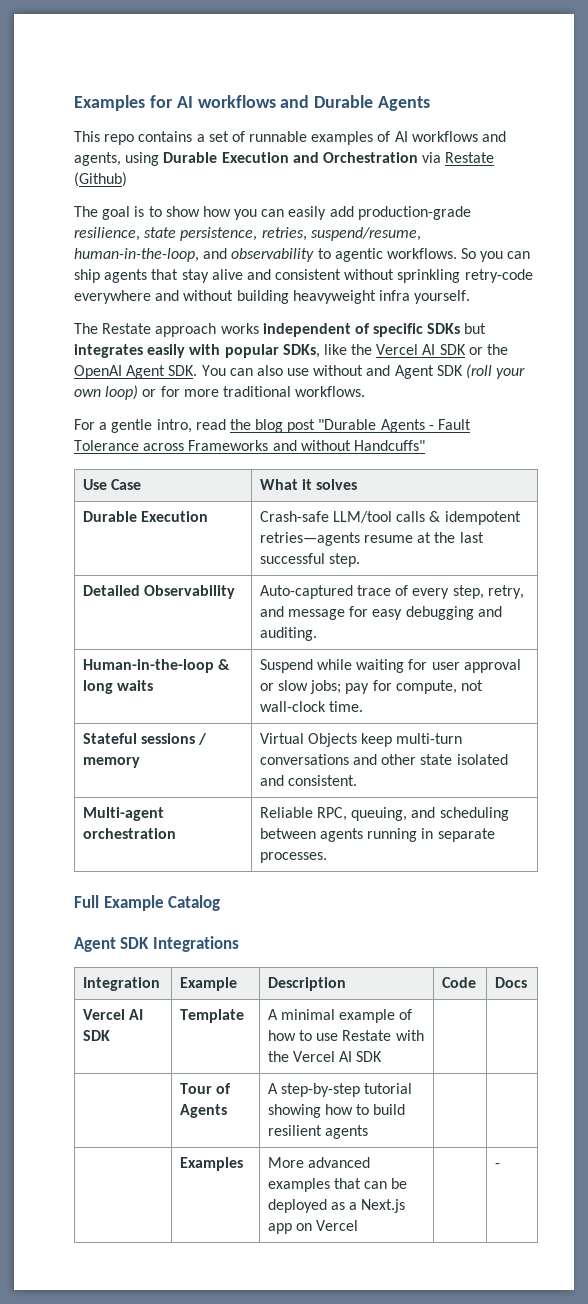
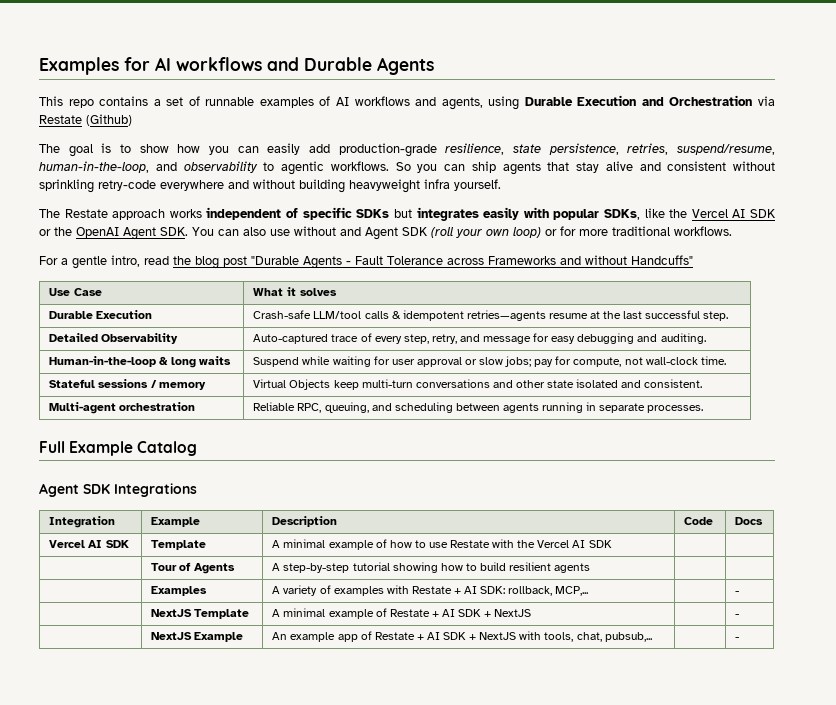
- | Examples | More advanced examples that can be deployed as a Next.js app on Vercel | | -
+ | Examples | A variety of examples with Restate + AI SDK: rollback, MCP,... | | -
+ | NextJS Template | A minimal example of Restate + AI SDK + NextJS | | -
+ | NextJS Example | An example app of Restate + AI SDK + NextJS with tools, chat, pubsub,... | | -

